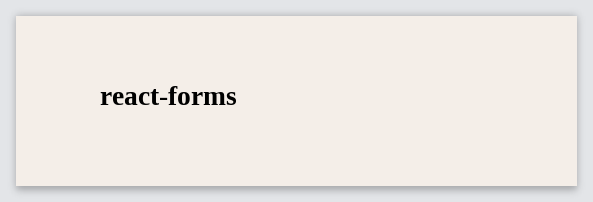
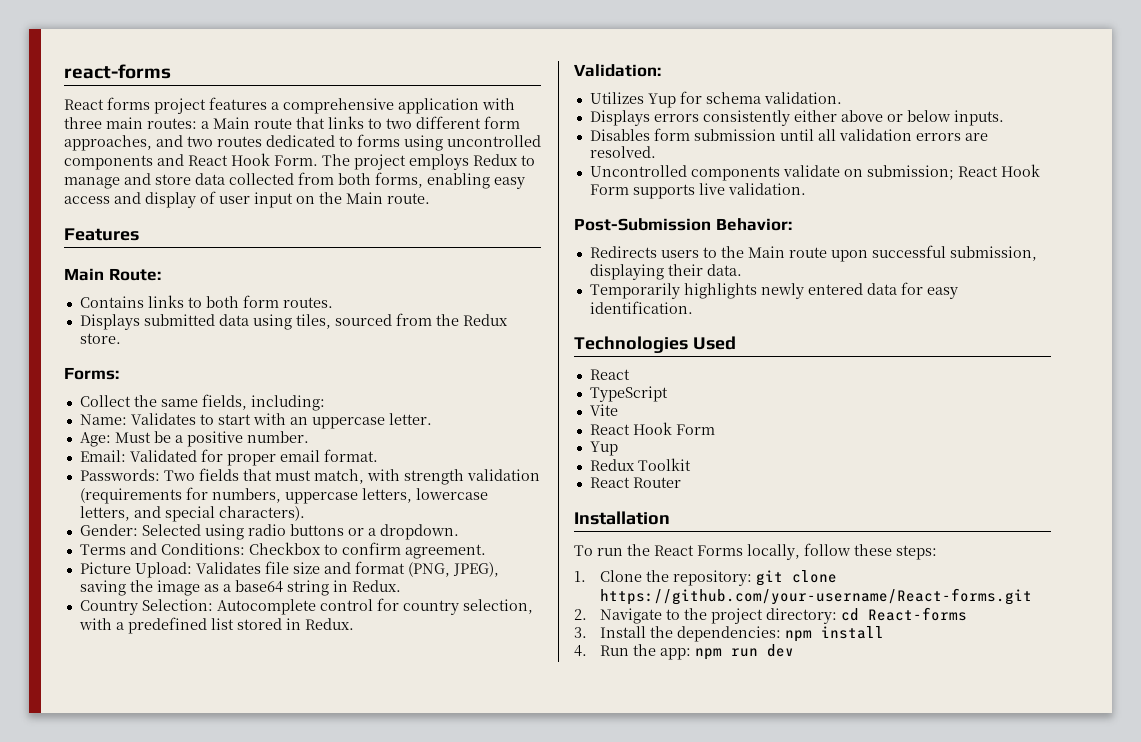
+ React forms project features a comprehensive application with three main routes: a Main route that links to two different form approaches, and two routes dedicated to forms using uncontrolled components and React Hook Form. The project employs Redux to manage and store data collected from both forms, enabling easy access and display of user input on the Main route.
+ Features
+ Main Route:
+ Contains links to both form routes.
+ Displays submitted data using tiles, sourced from the Redux store.
+ Forms:
+ Collect the same fields, including:
+ Name: Validates to start with an uppercase letter.
+ Age: Must be a positive number.
+ Email: Validated for proper email format.
+ Passwords: Two fields that must match, with strength validation (requirements for numbers, uppercase letters, lowercase letters, and special characters).
+ Gender: Selected using radio buttons or a dropdown.
+ Terms and Conditions: Checkbox to confirm agreement.
+ Picture Upload: Validates file size and format (PNG, JPEG), saving the image as a base64 string in Redux.
+ Country Selection: Autocomplete control for country selection, with a predefined list stored in Redux.
+ Validation:
+ Utilizes Yup for schema validation.
+ Displays errors consistently either above or below inputs.
+ Disables form submission until all validation errors are resolved.
+ Uncontrolled components validate on submission; React Hook Form supports live validation.
+ Post-Submission Behavior:
+ Redirects users to the Main route upon successful submission, displaying their data.
+ Temporarily highlights newly entered data for easy identification.
+ Technologies Used
+ React
+ TypeScript
+ Vite
+ React Hook Form
+ Yup
+ Redux Toolkit
+ React Router
+ Installation
+ To run the React Forms locally, follow these steps:
+ 1. Clone the repository: git clone https://github.com/your-username/React-forms.git
+ 2. Navigate to the project directory: cd React-forms
+ 3. Install the dependencies: npm install
+ 4. Run the app: npm run dev

